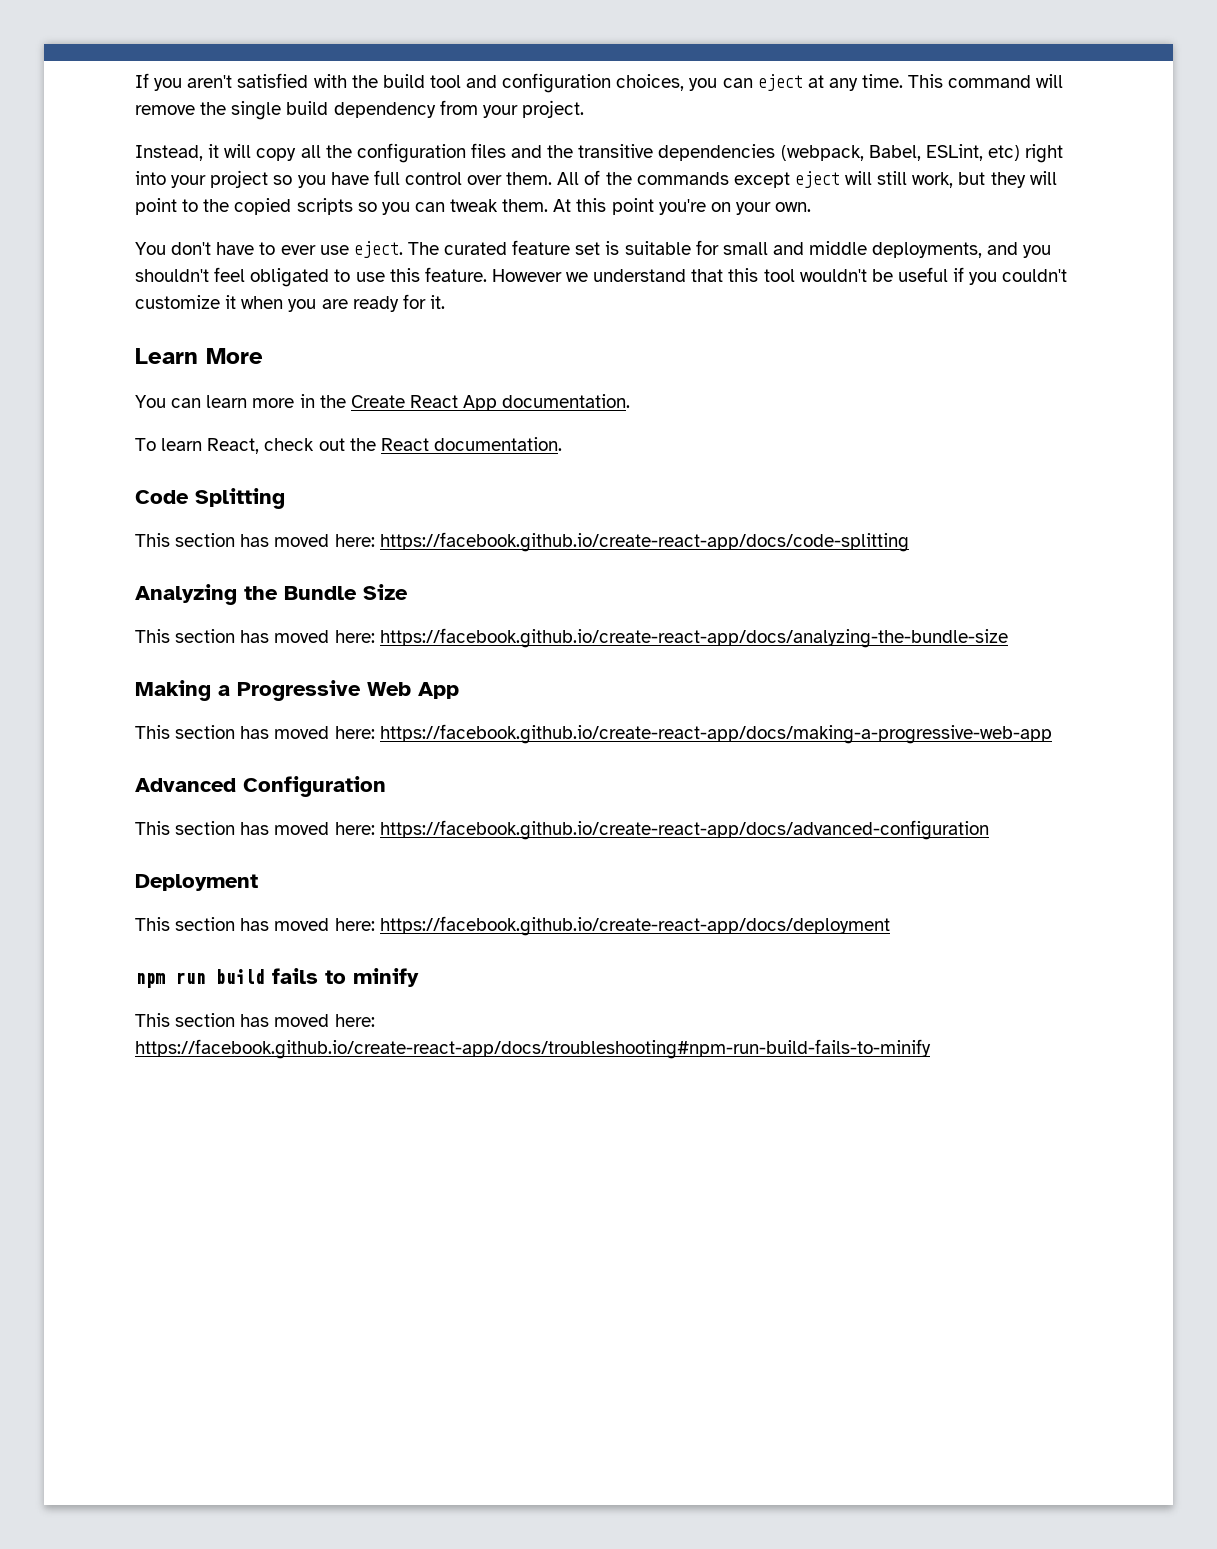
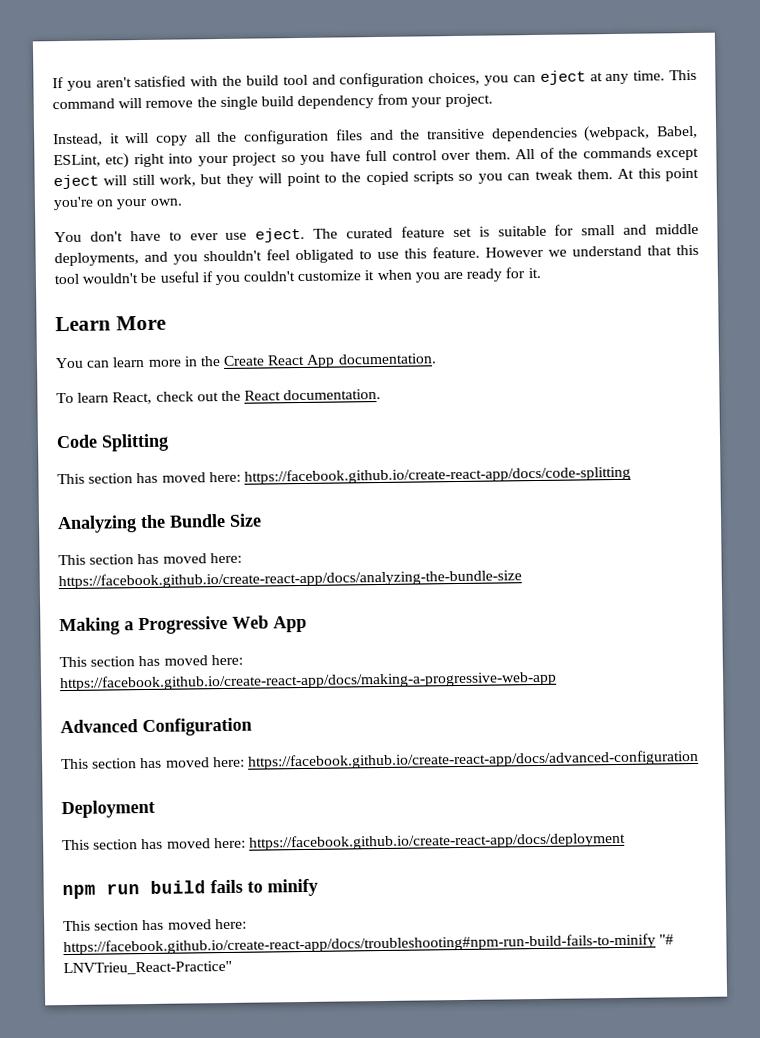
- This section has moved here: https://facebook.github.io/create-react-app/docs/troubleshooting#npm-run-build-fails-to-minify
+ This section has moved here: https://facebook.github.io/create-react-app/docs/troubleshooting#npm-run-build-fails-to-minify "# LNVTrieu_React-Practice"

